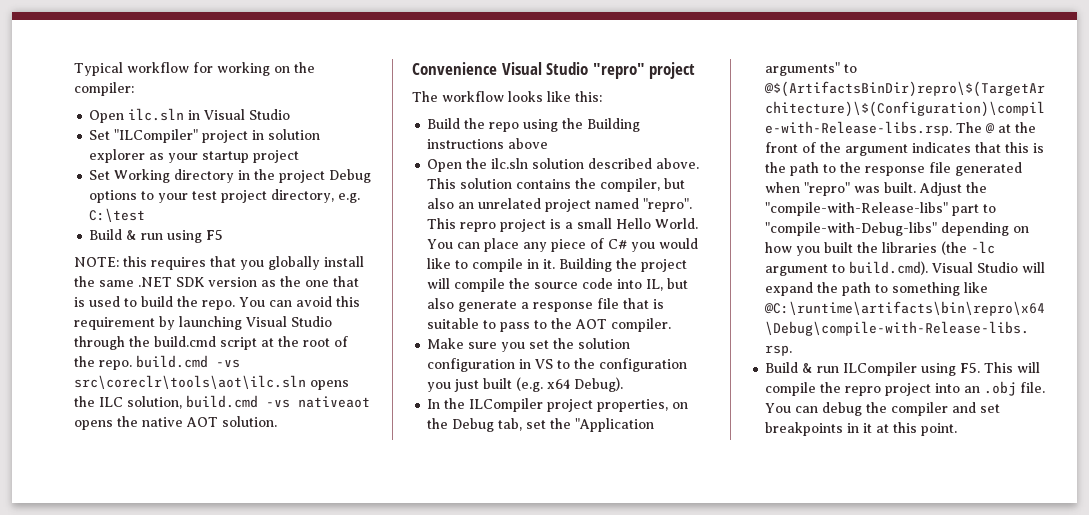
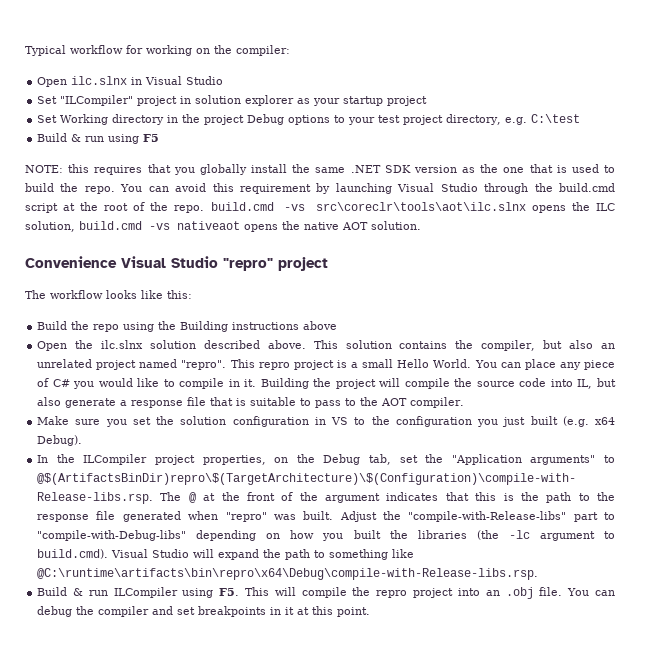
- Open ilc.sln in Visual Studio
+ Open ilc.slnx in Visual Studio
- You can avoid this requirement by launching Visual Studio through the build.cmd script at the root of the repo. build.cmd -vs src\coreclr\tools\aot\ilc.sln opens the ILC solution, build.cmd -vs nativeaot opens the native AOT solution.
+ You can avoid this requirement by launching Visual Studio through the build.cmd script at the root of the repo. build.cmd -vs src\coreclr\tools\aot\ilc.slnx opens the ILC solution, build.cmd -vs nativeaot opens the native AOT solution.
- Open the ilc.sln solution described above.
+ Open the ilc.slnx solution described above.

